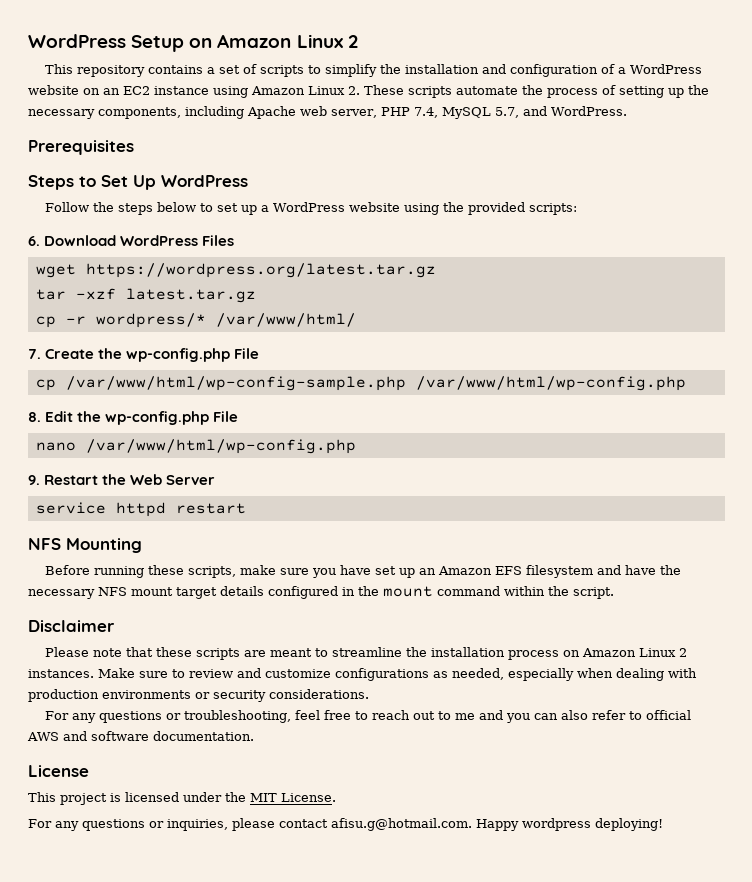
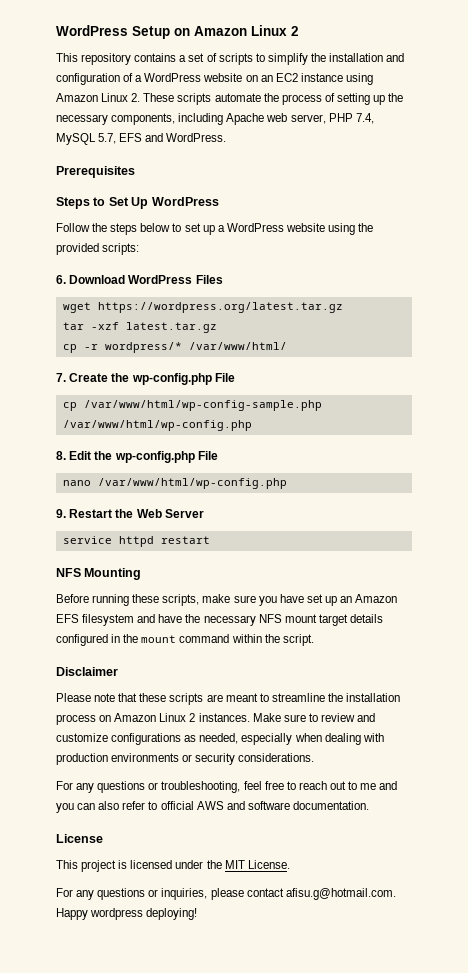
- This repository contains a set of scripts to simplify the installation and configuration of a WordPress website on an EC2 instance using Amazon Linux 2. These scripts automate the process of setting up the necessary components, including Apache web server, PHP 7.4, MySQL 5.7, and WordPress.
+ This repository contains a set of scripts to simplify the installation and configuration of a WordPress website on an EC2 instance using Amazon Linux 2. These scripts automate the process of setting up the necessary components, including Apache web server, PHP 7.4, MySQL 5.7, EFS and WordPress.

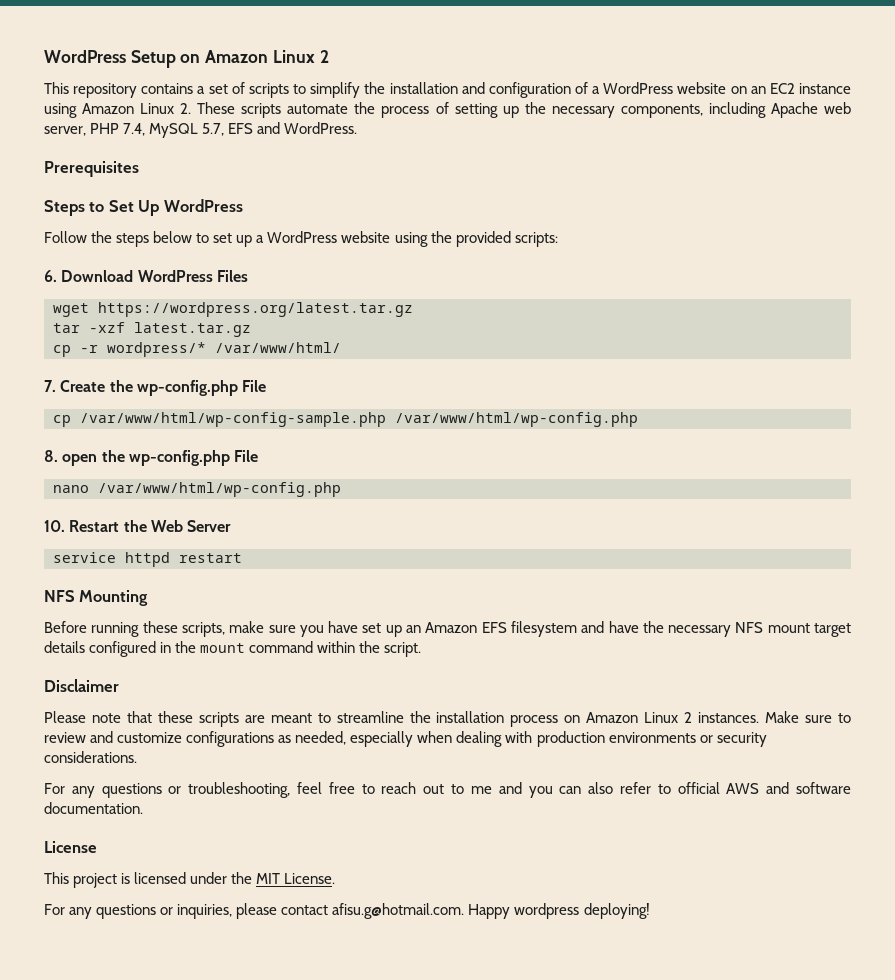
- 8. Edit the wp-config.php File
+ 8. open the wp-config.php File
- 9. Restart the Web Server
+ 10. Restart the Web Server

